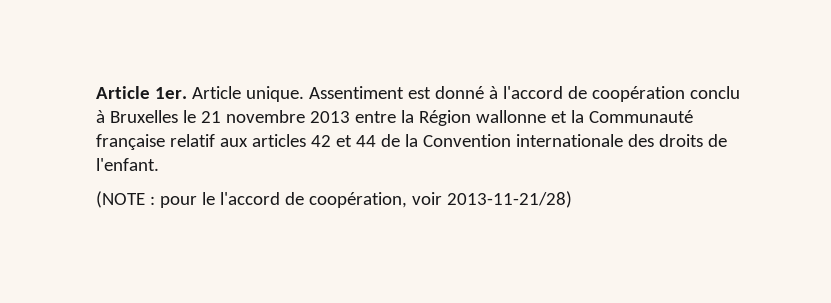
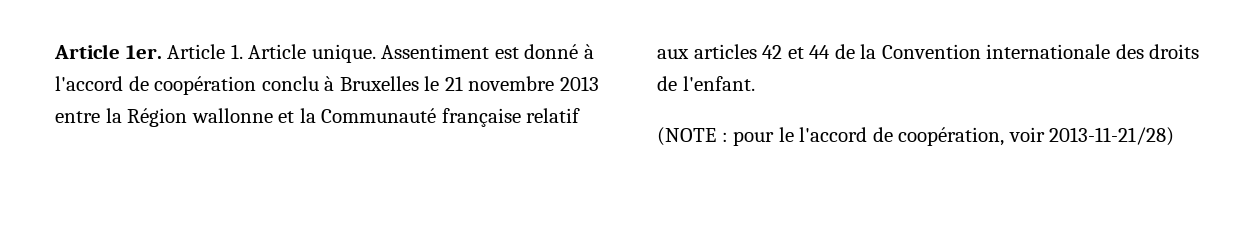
- Article unique.
+ Article 1. Article unique.

